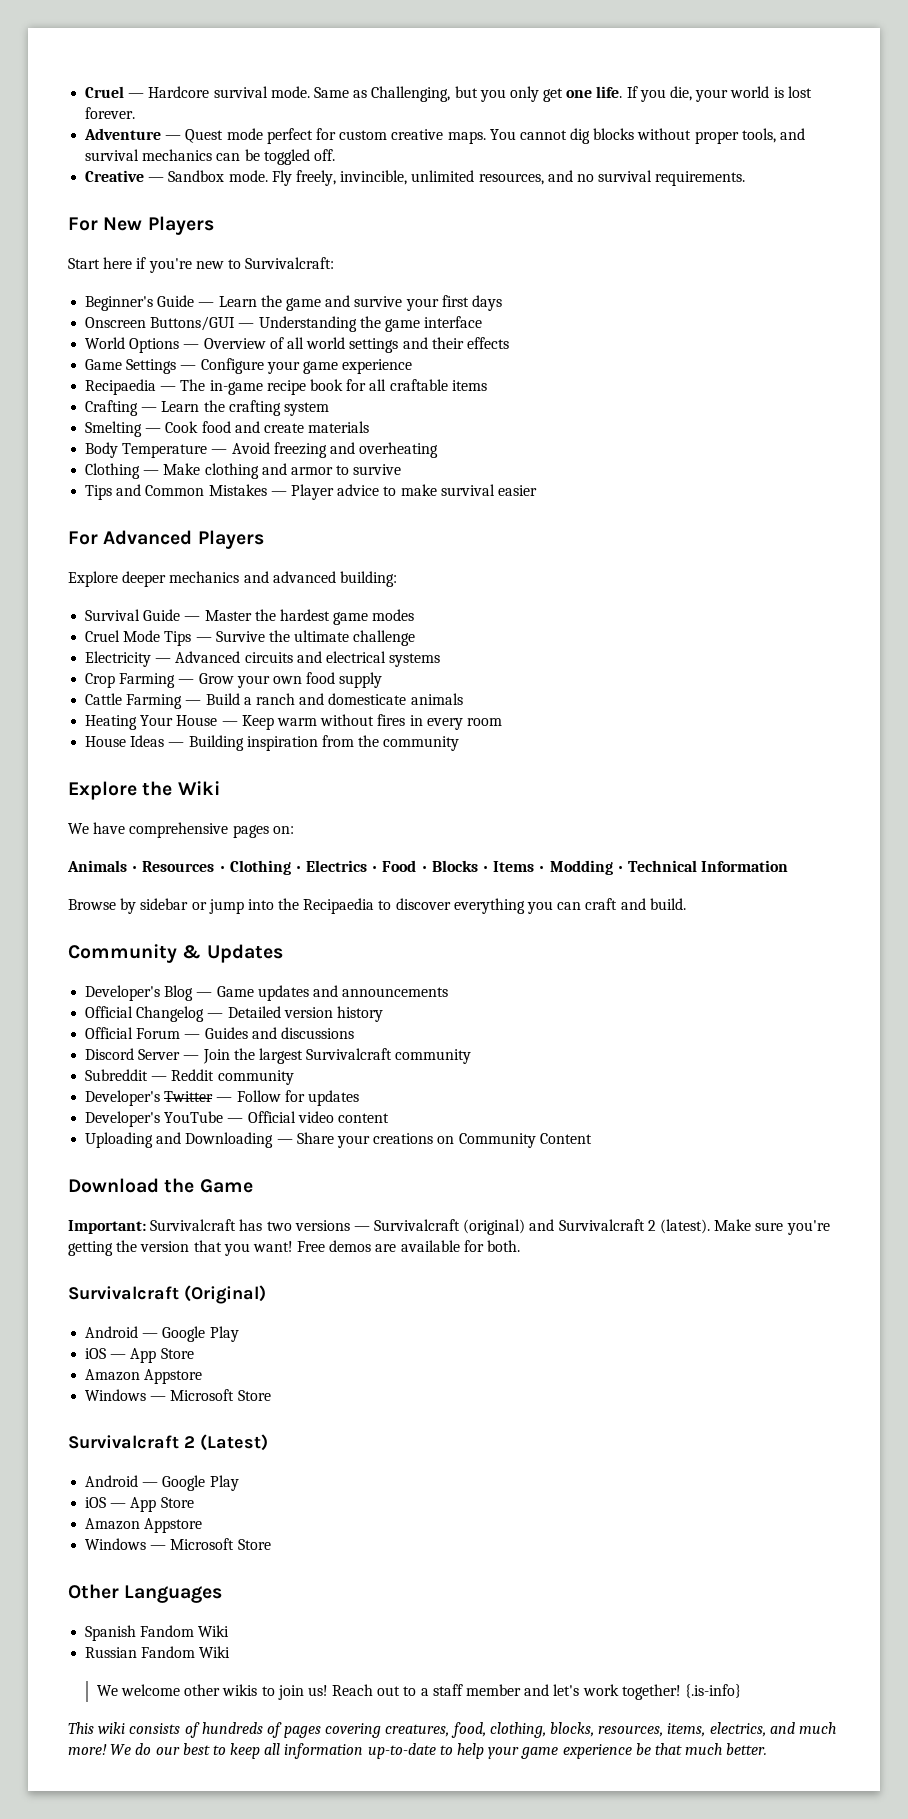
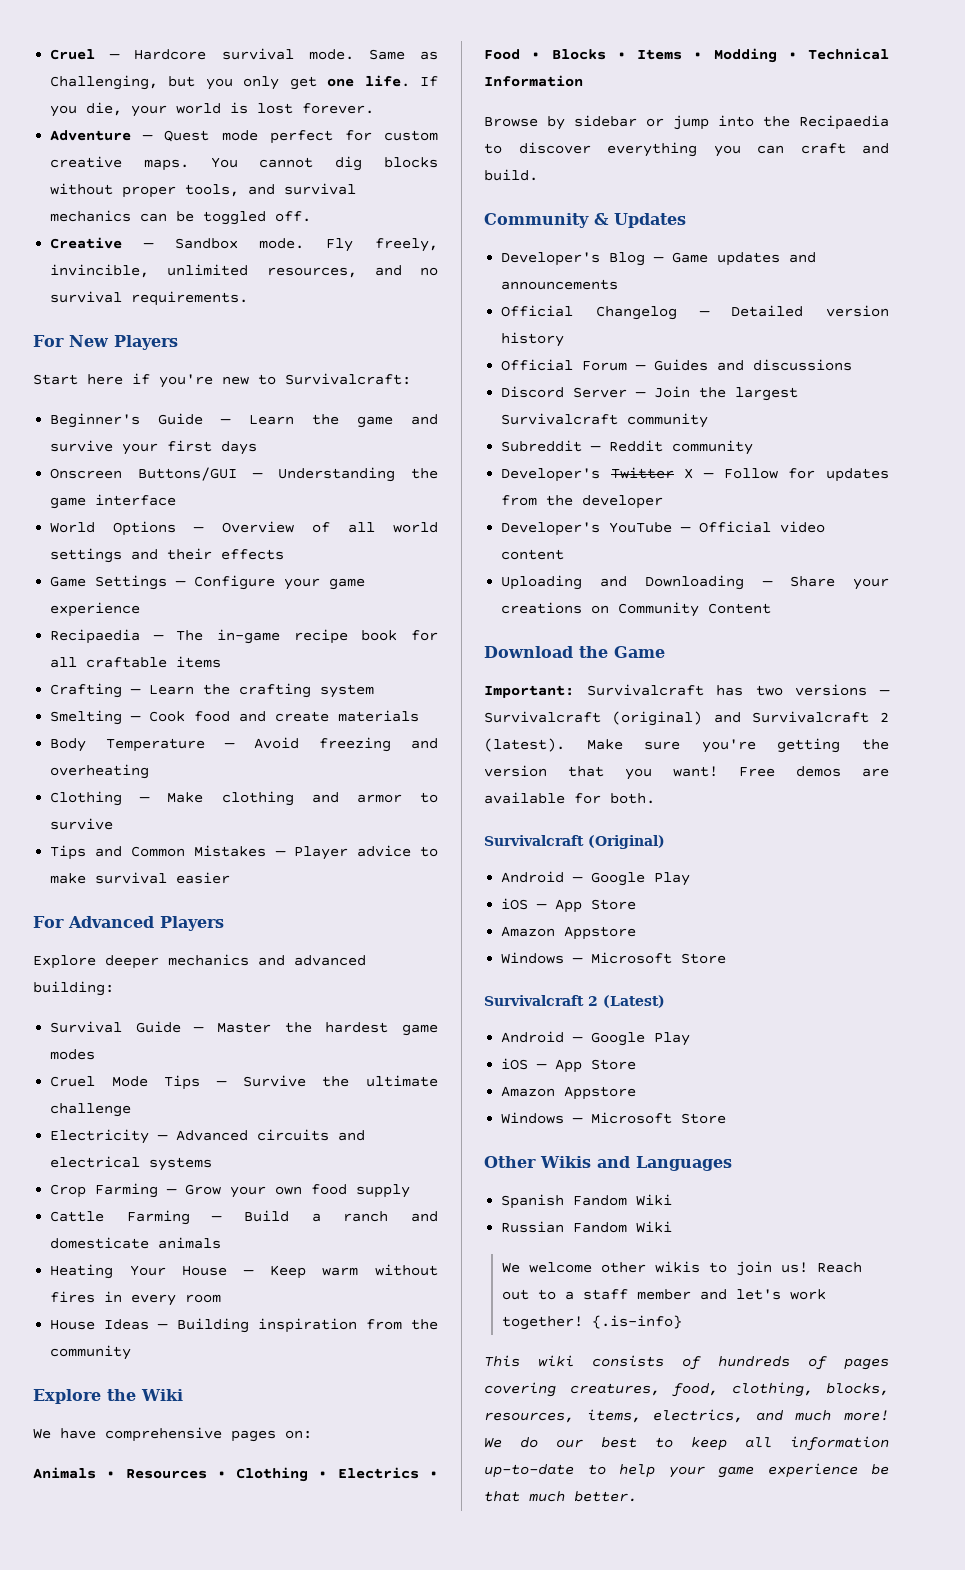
- Developer's Twitter — Follow for updates
+ Developer's Twitter X — Follow for updates from the developer
- Other Languages
+ Other Wikis and Languages

